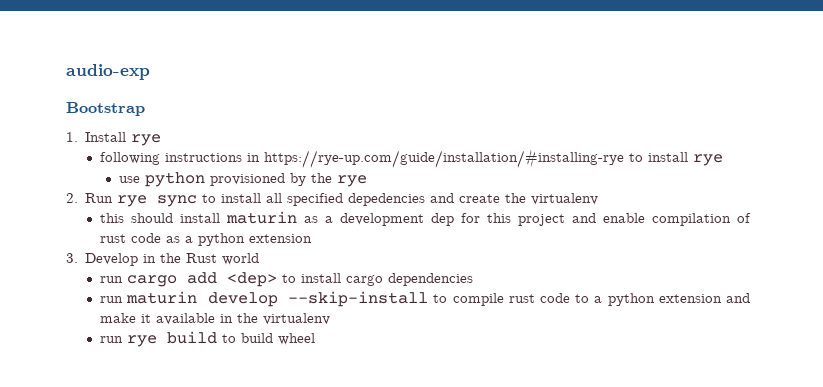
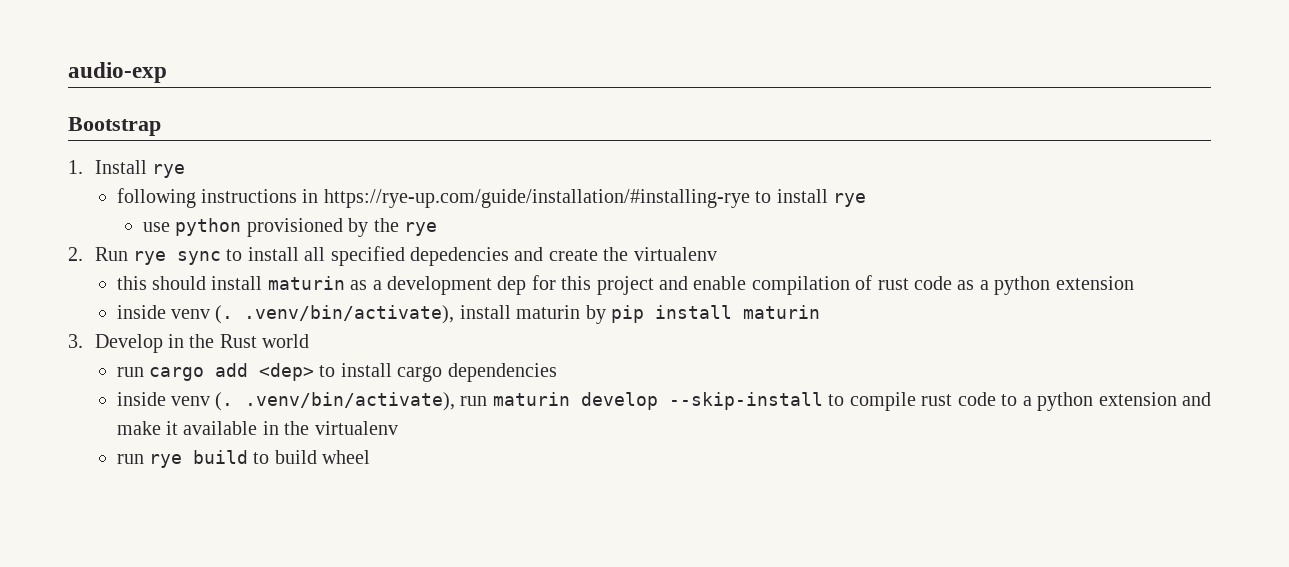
+ inside venv (. .venv/bin/activate), install maturin by pip install maturin
- run maturin develop --skip-install to compile rust code to a python extension and make it available in the virtualenv
+ inside venv (. .venv/bin/activate), run maturin develop --skip-install to compile rust code to a python extension and make it available in the virtualenv

